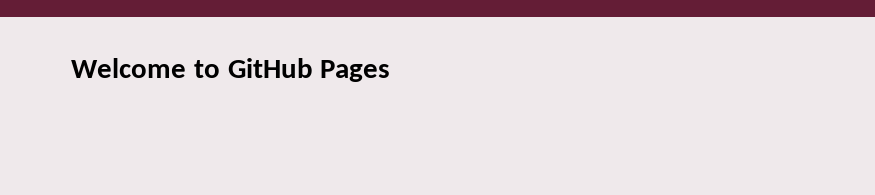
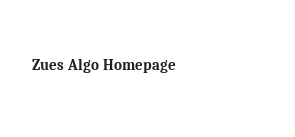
- Welcome to GitHub Pages
+ Zues Algo Homepage

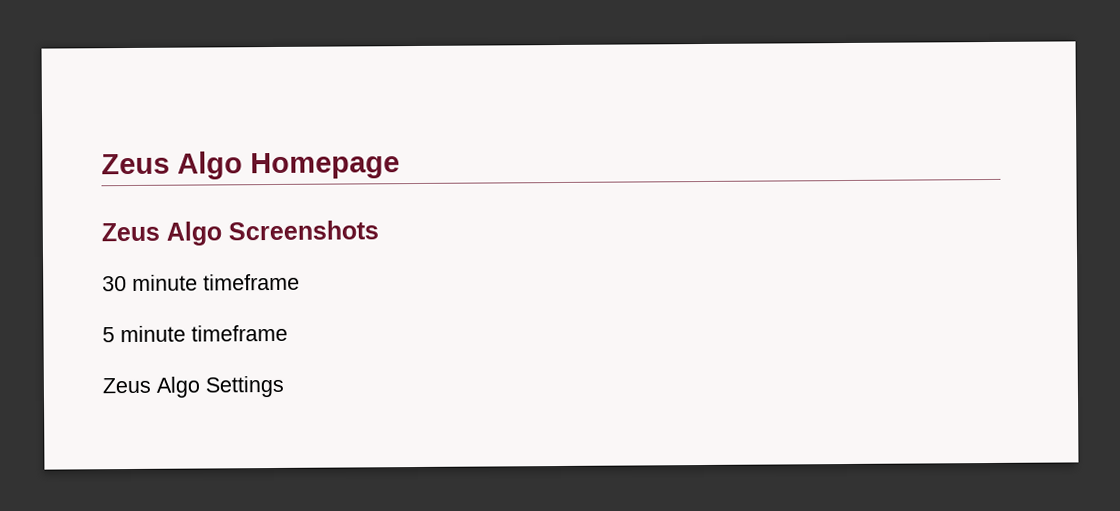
- Zues Algo Homepage
+ Zeus Algo Homepage
+ Zeus Algo Screenshots
+ 30 minute timeframe
+ 5 minute timeframe
+ Zeus Algo Settings

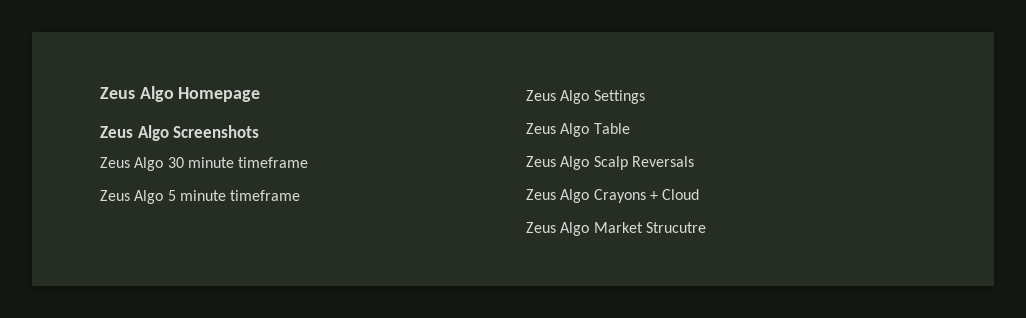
- 30 minute timeframe
+ Zeus Algo 30 minute timeframe
- 5 minute timeframe
+ Zeus Algo 5 minute timeframe
+ Zeus Algo Table
+ Zeus Algo Scalp Reversals
+ Zeus Algo Crayons + Cloud
+ Zeus Algo Market Strucutre

